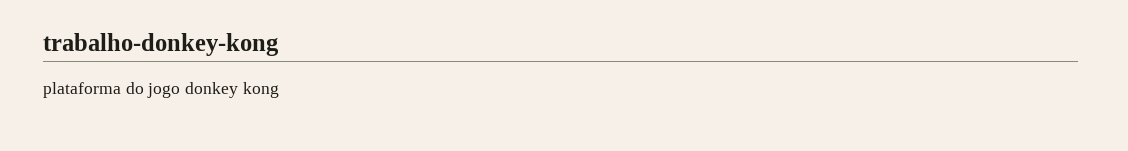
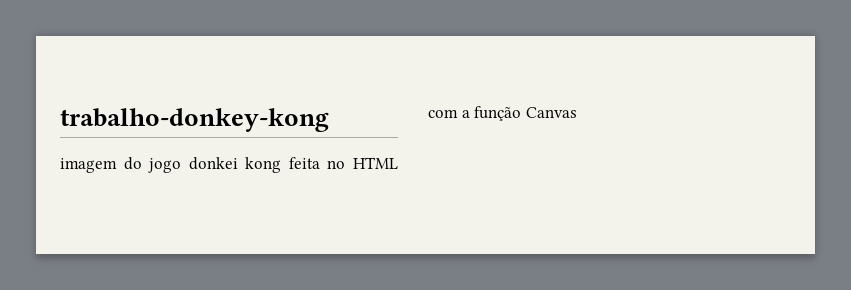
- plataforma do jogo donkey kong
+ imagem do jogo donkei kong feita no HTML com a função Canvas

